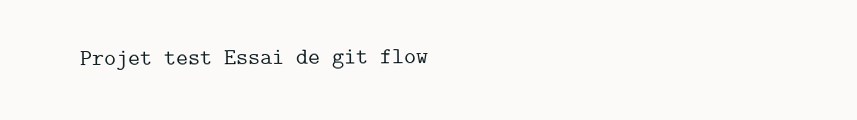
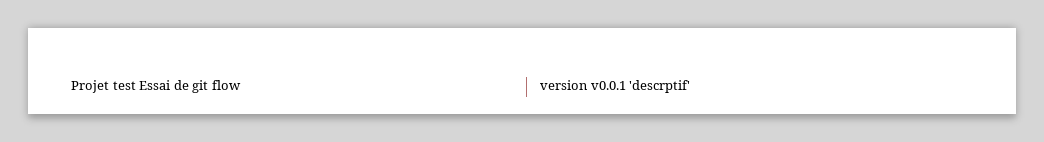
+ version v0.0.1 'descrptif'

